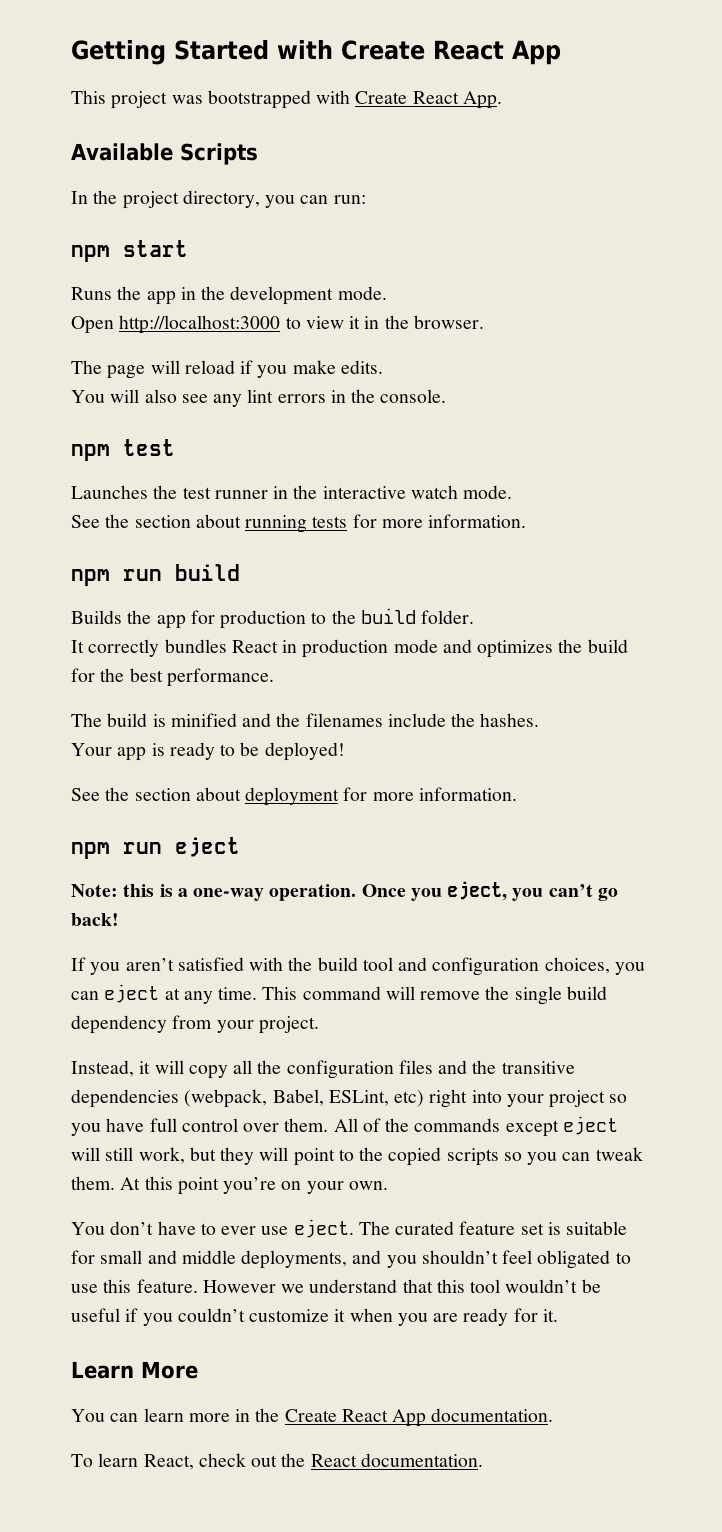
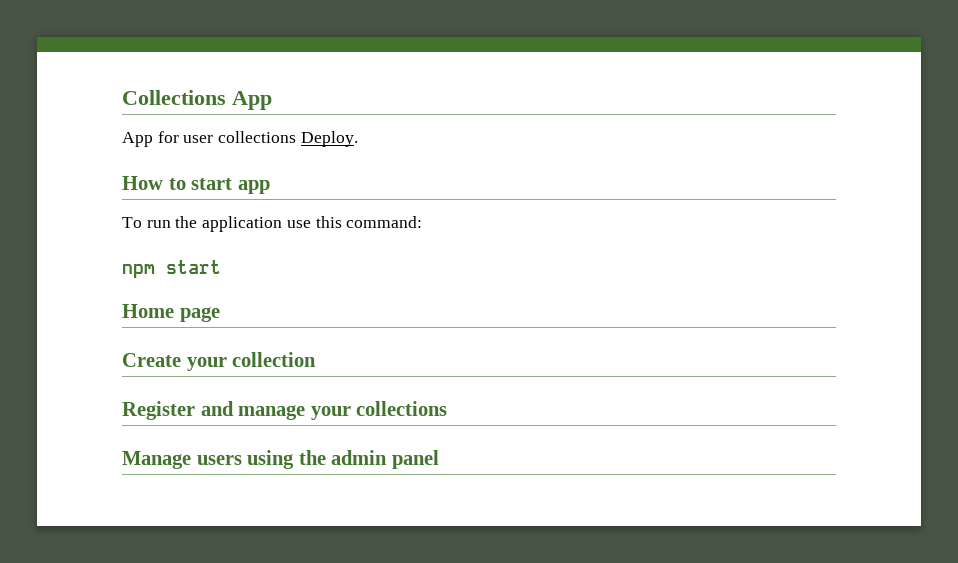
- Getting Started with Create React App
- This project was bootstrapped with Create React App.
- Available Scripts
- In the project directory, you can run:
+ Collections App
+ App for user collections Deploy.
+ How to start app
+ To run the application use this command:
  npm start
- Runs the app in the development mode.
- Open http://localhost:3000 to view it in the browser.
- The page will reload if you make edits.
- You will also see any lint errors in the console.
- npm test
- Launches the test runner in the interactive watch mode.
- See the section about running tests for more information.
- npm run build
- Builds the app for production to the build folder.
- It correctly bundles React in production mode and optimizes the build for the best performance.
- The build is minified and the filenames include the hashes.
- Your app is ready to be deployed!
- See the section about deployment for more information.
- npm run eject
- Note: this is a one-way operation. Once you eject, you can’t go back!
- If you aren’t satisfied with the build tool and configuration choices, you can eject at any time. This command will remove the single build dependency from your project.
- Instead, it will copy all the configuration files and the transitive dependencies (webpack, Babel, ESLint, etc) right into your project so you have full control over them. All of the commands except eject will still work, but they will point to the copied scripts so you can tweak them. At this point you’re on your own.
- You don’t have to ever use eject. The curated feature set is suitable for small and middle deployments, and you shouldn’t feel obligated to use this feature. However we understand that this tool wouldn’t be useful if you couldn’t customize it when you are ready for it.
- Learn More
- You can learn more in the Create React App documentation.
- To learn React, check out the React documentation.
+ Home page
+ Create your collection
+ Register and manage your collections
+ Manage users using the admin panel

